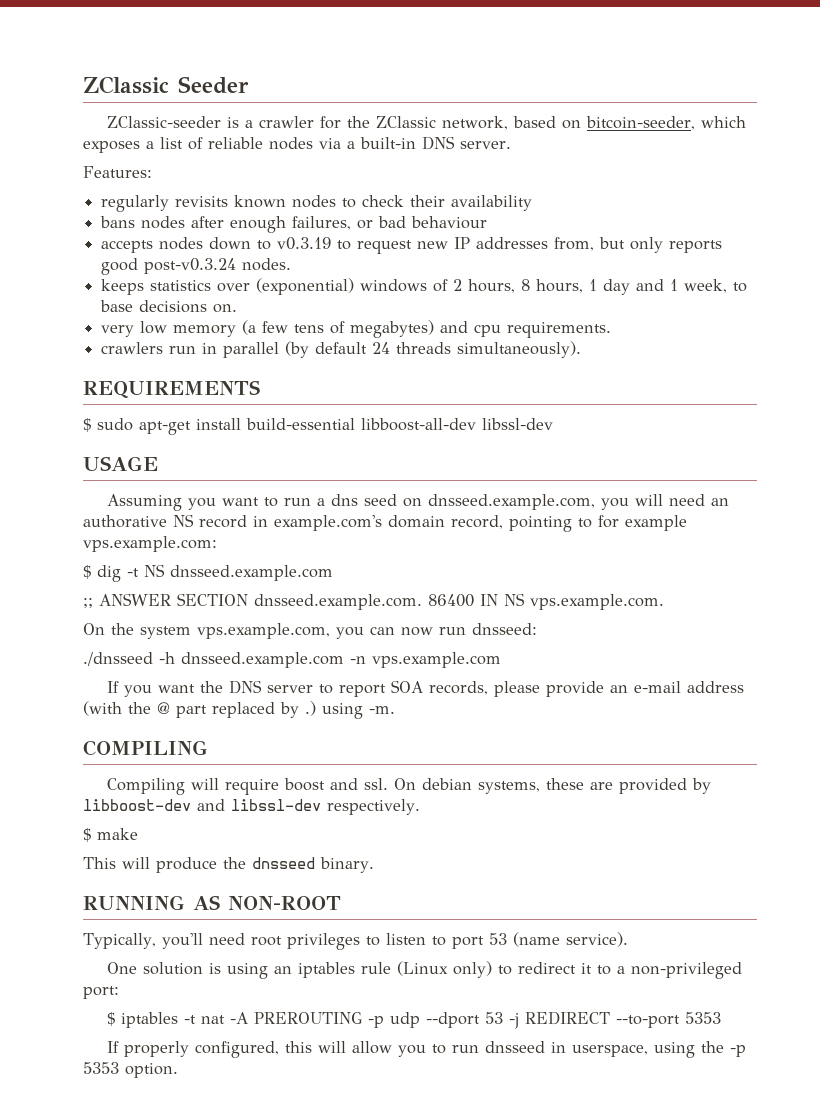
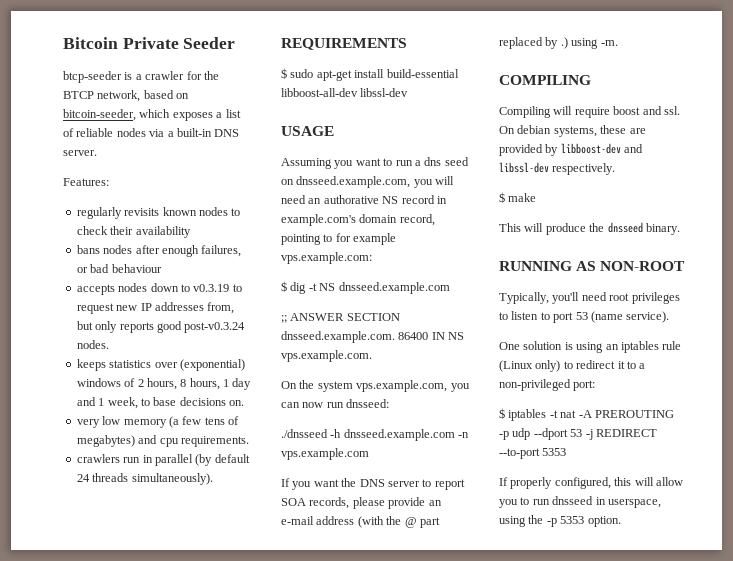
- ZClassic Seeder
+ Bitcoin Private Seeder
- ZClassic-seeder is a crawler for the ZClassic network, based on bitcoin-seeder, which exposes a list of reliable nodes via a built-in DNS server.
+ btcp-seeder is a crawler for the BTCP network, based on bitcoin-seeder, which exposes a list of reliable nodes via a built-in DNS server.

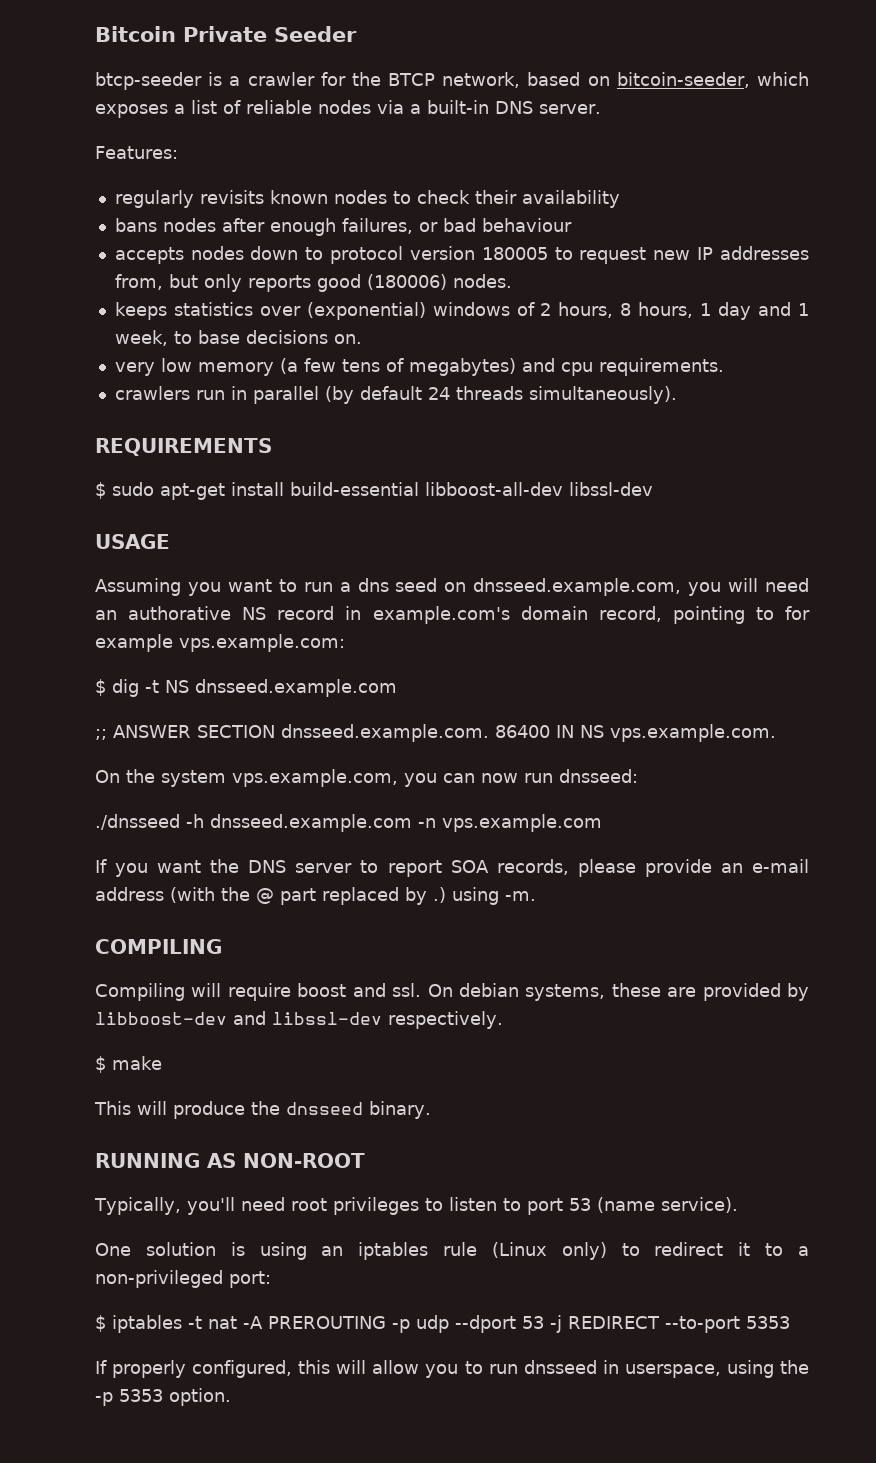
- accepts nodes down to v0.3.19 to request new IP addresses from, but only reports good post-v0.3.24 nodes.
+ accepts nodes down to protocol version 180005 to request new IP addresses from, but only reports good (180006) nodes.

